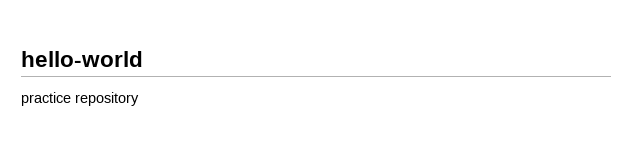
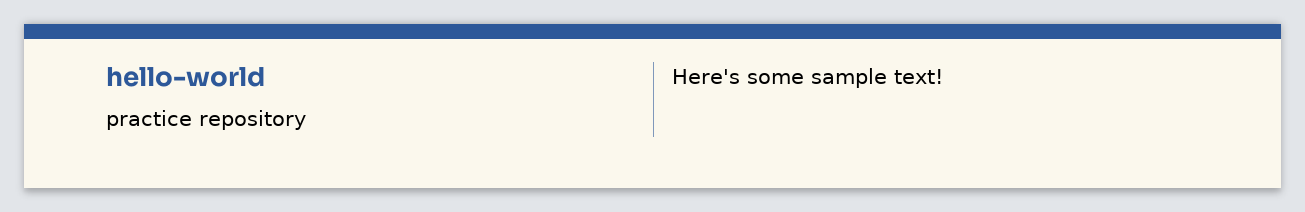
+ Here's some sample text!

